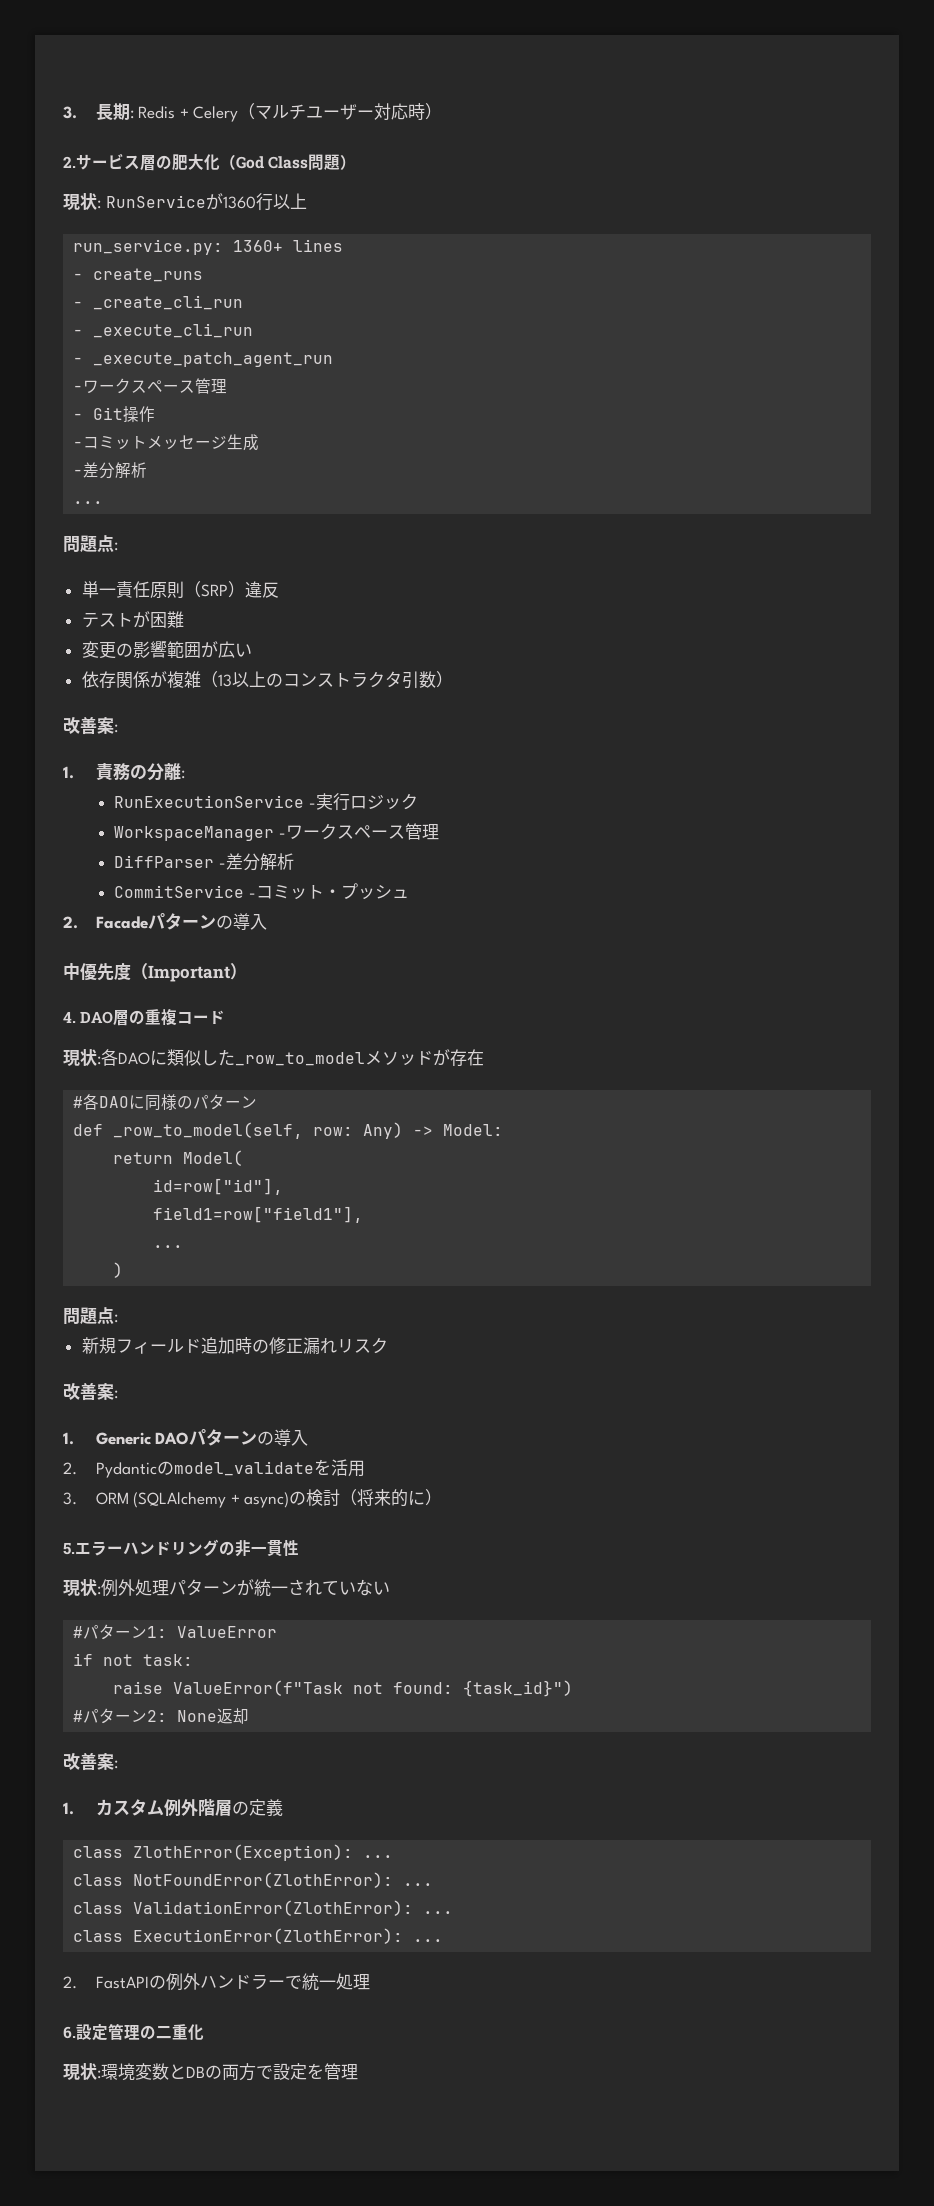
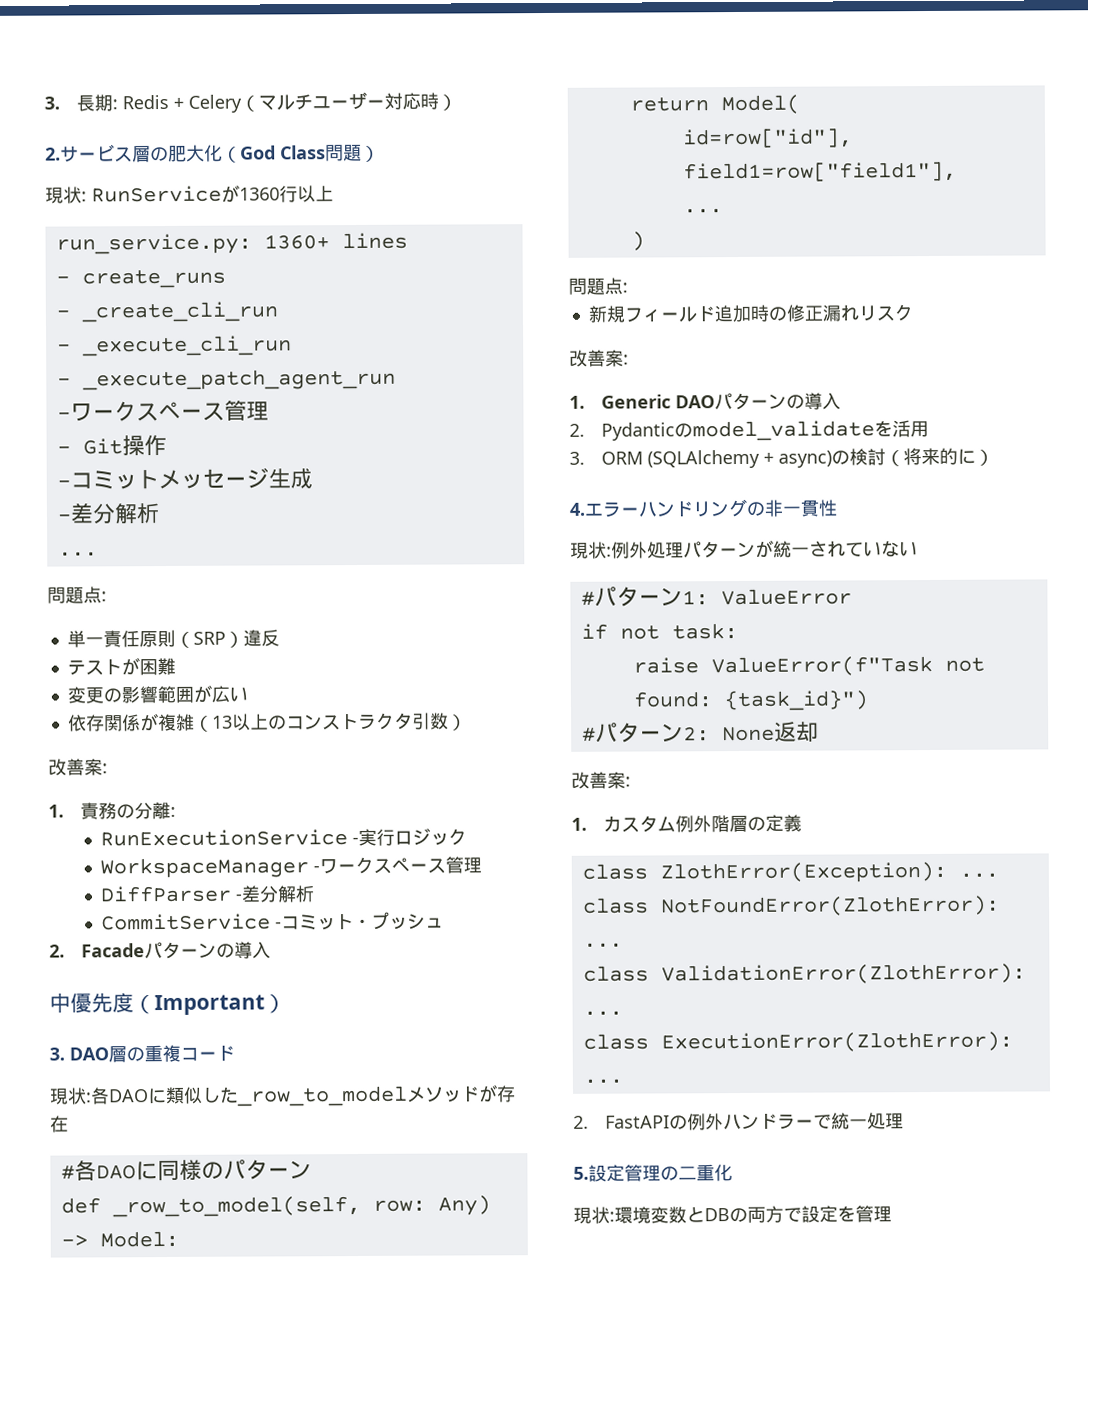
- 4. DAO層の重複コード
+ 3. DAO層の重複コード
- 5.エラーハンドリングの非一貫性
+ 4.エラーハンドリングの非一貫性
- 6.設定管理の二重化
+ 5.設定管理の二重化

